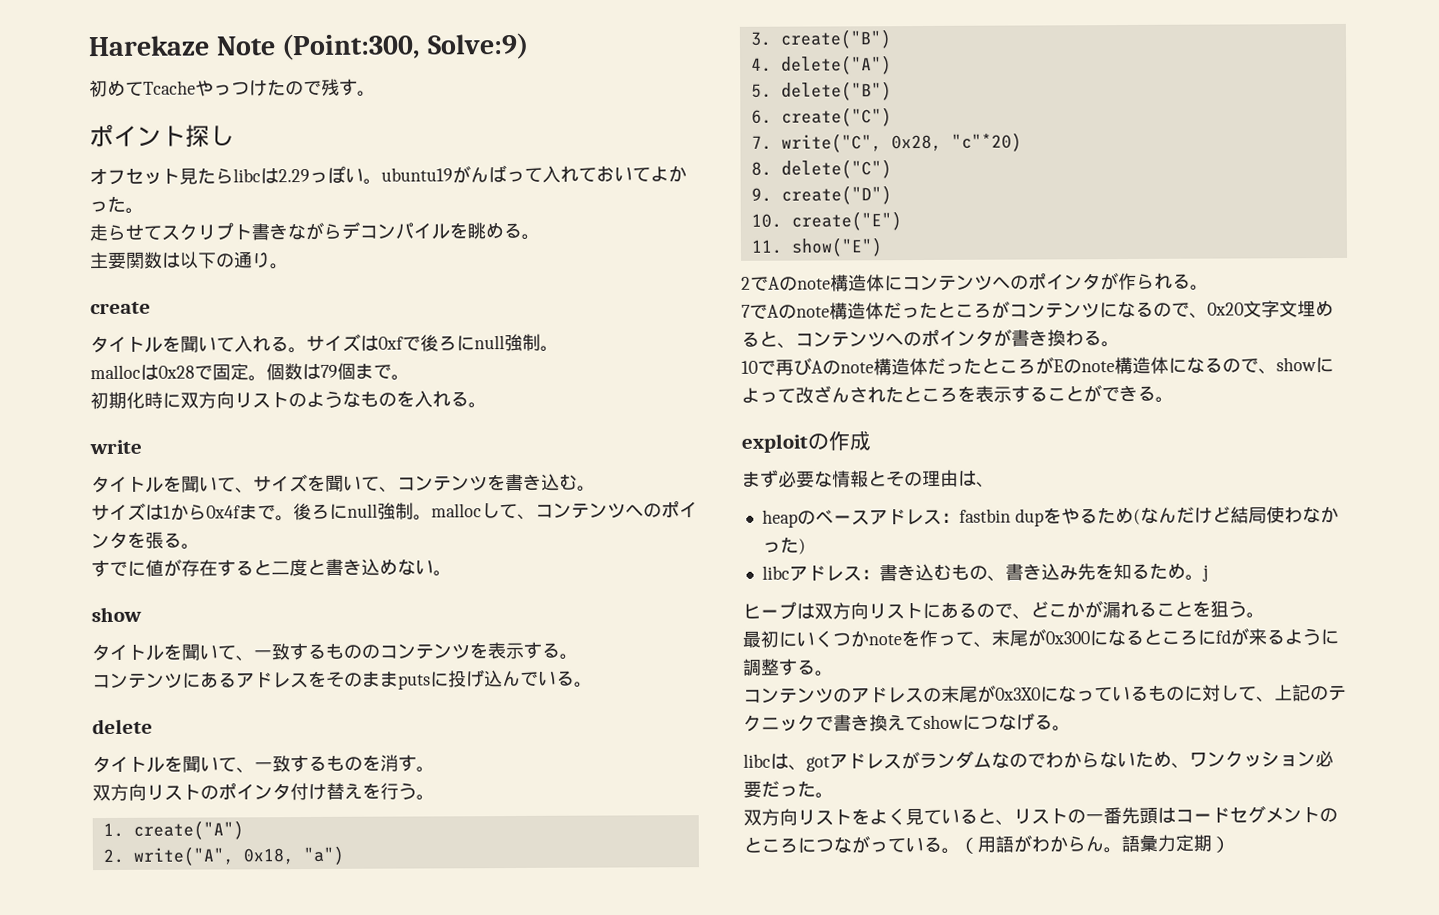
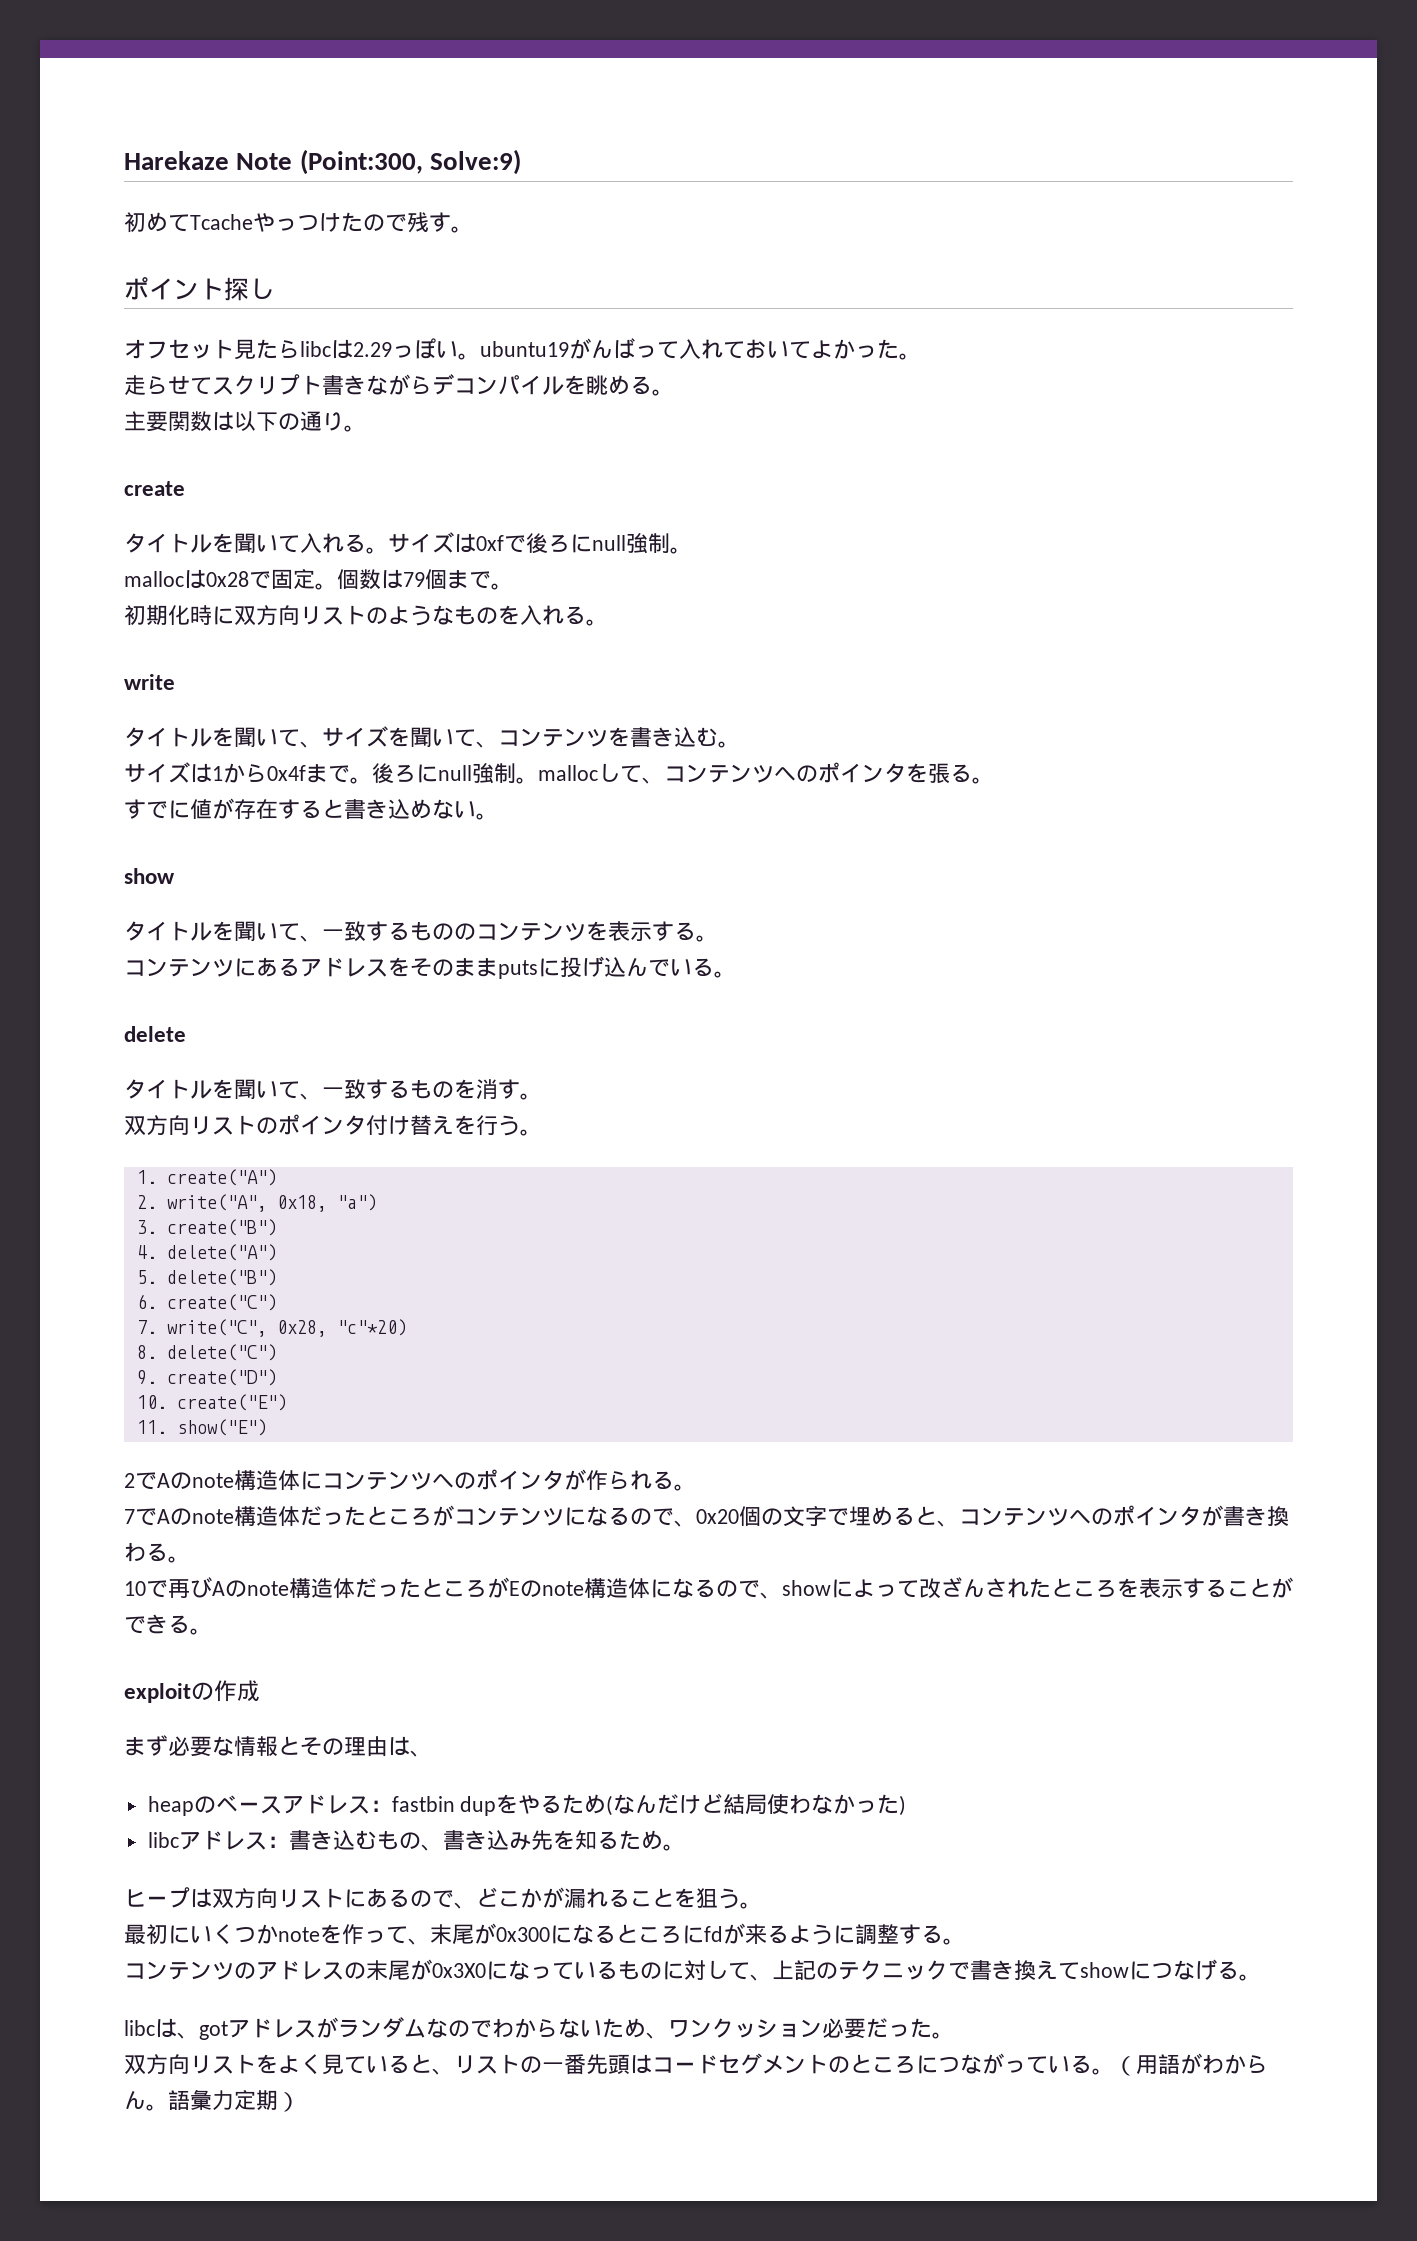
- すでに値が存在すると二度と書き込めない。
+ すでに値が存在すると書き込めない。
- 7でAのnote構造体だったところがコンテンツになるので、0x20文字文埋めると、コンテンツへのポインタが書き換わる。
+ 7でAのnote構造体だったところがコンテンツになるので、0x20個の文字で埋めると、コンテンツへのポインタが書き換わる。
- libcアドレス：書き込むもの、書き込み先を知るため。j
+ libcアドレス：書き込むもの、書き込み先を知るため。

